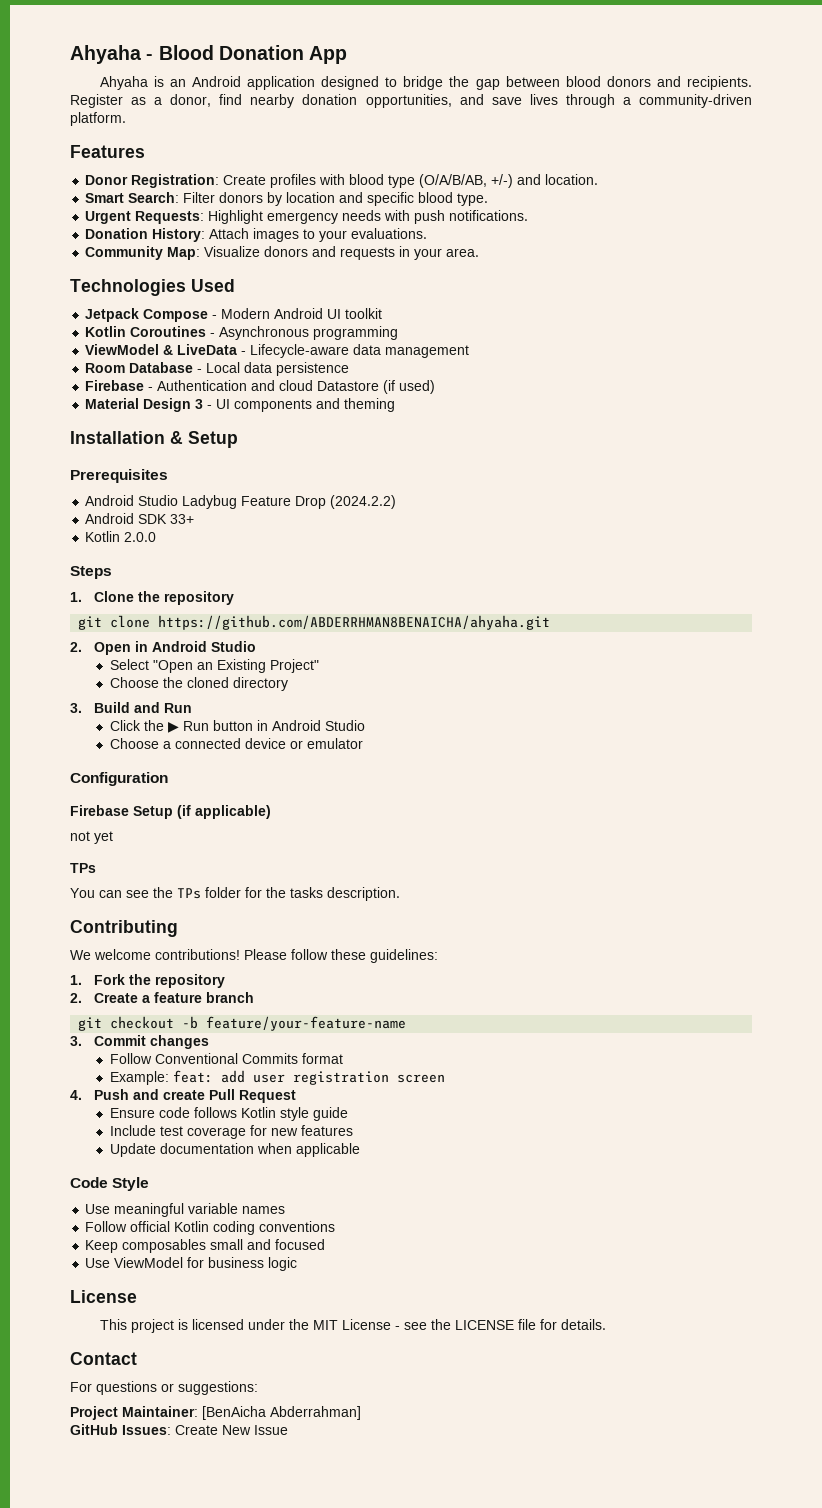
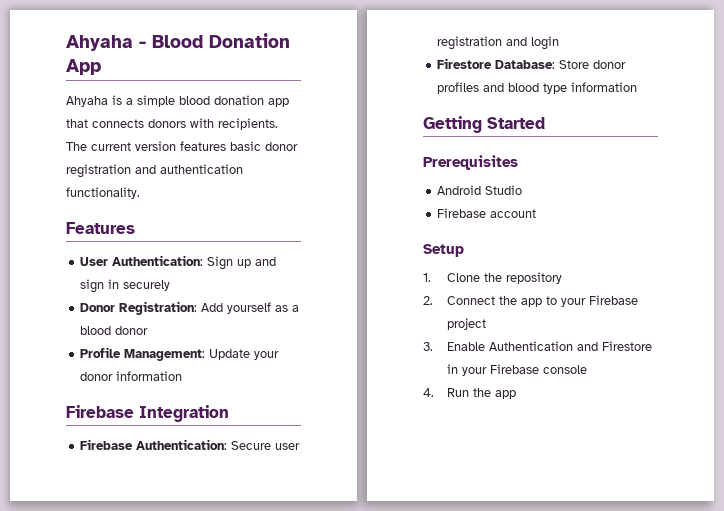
- Ahyaha is an Android application designed to bridge the gap between blood donors and recipients. Register as a donor, find nearby donation opportunities, and save lives through a community-driven platform.
+ Ahyaha is a simple blood donation app that connects donors with recipients. The current version features basic donor registration and authentication functionality.
  Features
- Donor Registration: Create profiles with blood type (O/A/B/AB, +/-) and location.
- Smart Search: Filter donors by location and specific blood type.
- Urgent Requests: Highlight emergency needs with push notifications.
- Donation History: Attach images to your evaluations.
- Community Map: Visualize donors and requests in your area.
- Technologies Used
- Jetpack Compose - Modern Android UI toolkit
- Kotlin Coroutines - Asynchronous programming
- ViewModel & LiveData - Lifecycle-aware data management
- Room Database - Local data persistence
- Firebase - Authentication and cloud Datastore (if used)
- Material Design 3 - UI components and theming
- Installation & Setup
+ User Authentication: Sign up and sign in securely
+ Donor Registration: Add yourself as a blood donor
+ Profile Management: Update your donor information
+ Firebase Integration
+ Firebase Authentication: Secure user registration and login
+ Firestore Database: Store donor profiles and blood type information
+ Getting Started
  Prerequisites
- Android Studio Ladybug Feature Drop (2024.2.2)
- Android SDK 33+
- Kotlin 2.0.0
- Steps
+ Android Studio
+ Firebase account
+ Setup
  1. Clone the repository
- git clone https://github.com/ABDERRHMAN8BENAICHA/ahyaha.git
- 2. Open in Android Studio
- Select "Open an Existing Project"
- Choose the cloned directory
- 3. Build and Run
- Click the ▶ Run button in Android Studio
- Choose a connected device or emulator
- Configuration
- Firebase Setup (if applicable)
- not yet
- TPs
- You can see the TPs folder for the tasks description.
- Contributing
- We welcome contributions! Please follow these guidelines:
- 1. Fork the repository
- 2. Create a feature branch
- git checkout -b feature/your-feature-name
- 3. Commit changes
- Follow Conventional Commits format
- Example: feat: add user registration screen
- 4. Push and create Pull Request
- Ensure code follows Kotlin style guide
- Include test coverage for new features
- Update documentation when applicable
- Code Style
- Use meaningful variable names
- Follow official Kotlin coding conventions
- Keep composables small and focused
- Use ViewModel for business logic
- License
- This project is licensed under the MIT License - see the LICENSE file for details.
- Contact
- For questions or suggestions:
- Project Maintainer: [BenAicha Abderrahman]
- GitHub Issues: Create New Issue
+ 2. Connect the app to your Firebase project
+ 3. Enable Authentication and Firestore in your Firebase console
+ 4. Run the app

